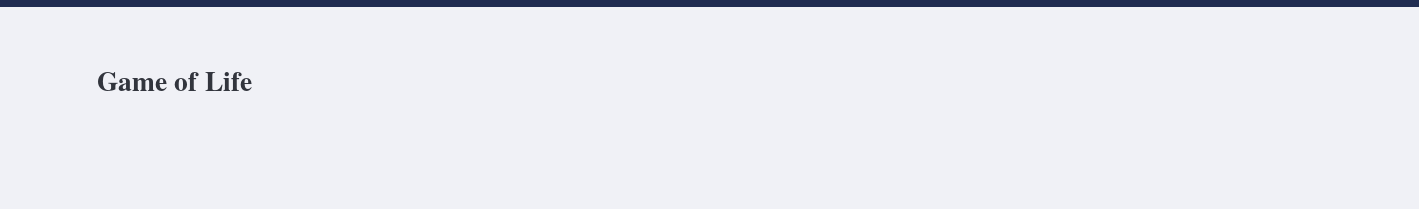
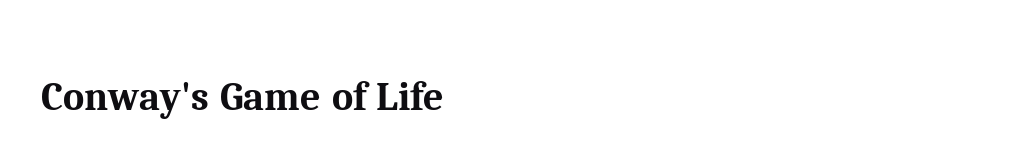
- Game of Life
+ Conway's Game of Life

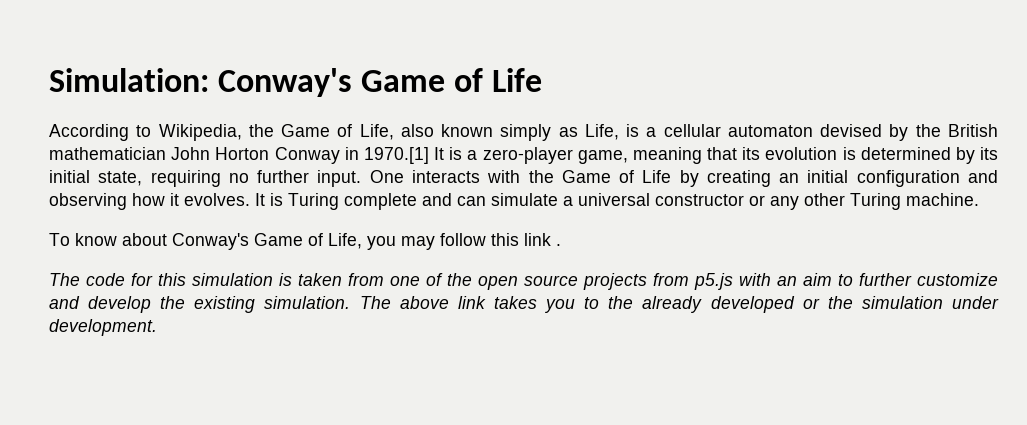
- Conway's Game of Life
+ Simulation: Conway's Game of Life
+ According to Wikipedia, the Game of Life, also known simply as Life, is a cellular automaton devised by the British mathematician John Horton Conway in 1970.[1] It is a zero-player game, meaning that its evolution is determined by its initial state, requiring no further input. One interacts with the Game of Life by creating an initial configuration and observing how it evolves. It is Turing complete and can simulate a universal constructor or any other Turing machine.
+ To know about Conway's Game of Life, you may follow this link .
+ The code for this simulation is taken from one of the open source projects from p5.js with an aim to further customize and develop the existing simulation. The above link takes you to the already developed or the simulation under development.

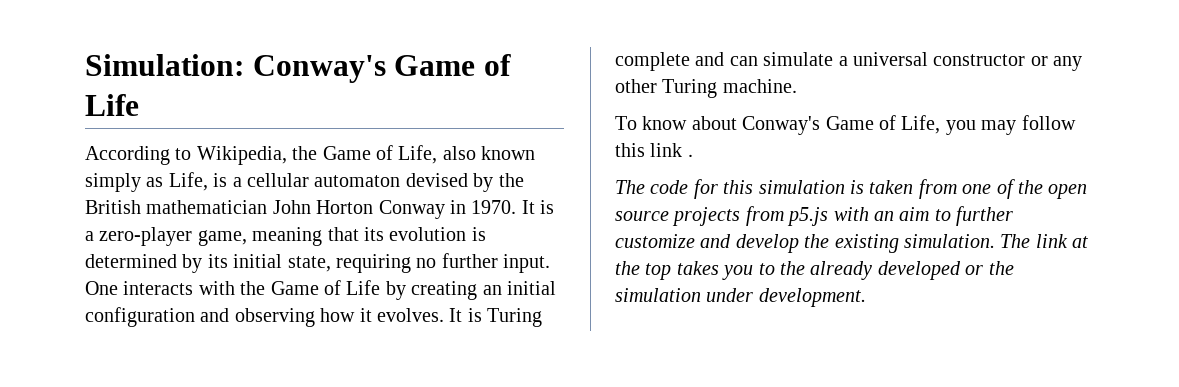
- According to Wikipedia, the Game of Life, also known simply as Life, is a cellular automaton devised by the British mathematician John Horton Conway in 1970.[1] It is a zero-player game, meaning that its evolution is determined by its initial state, requiring no further input.
+ According to Wikipedia, the Game of Life, also known simply as Life, is a cellular automaton devised by the British mathematician John Horton Conway in 1970. It is a zero-player game, meaning that its evolution is determined by its initial state, requiring no further input.
- The above link takes you to the already developed or the simulation under development.
+ The link at the top takes you to the already developed or the simulation under development.

